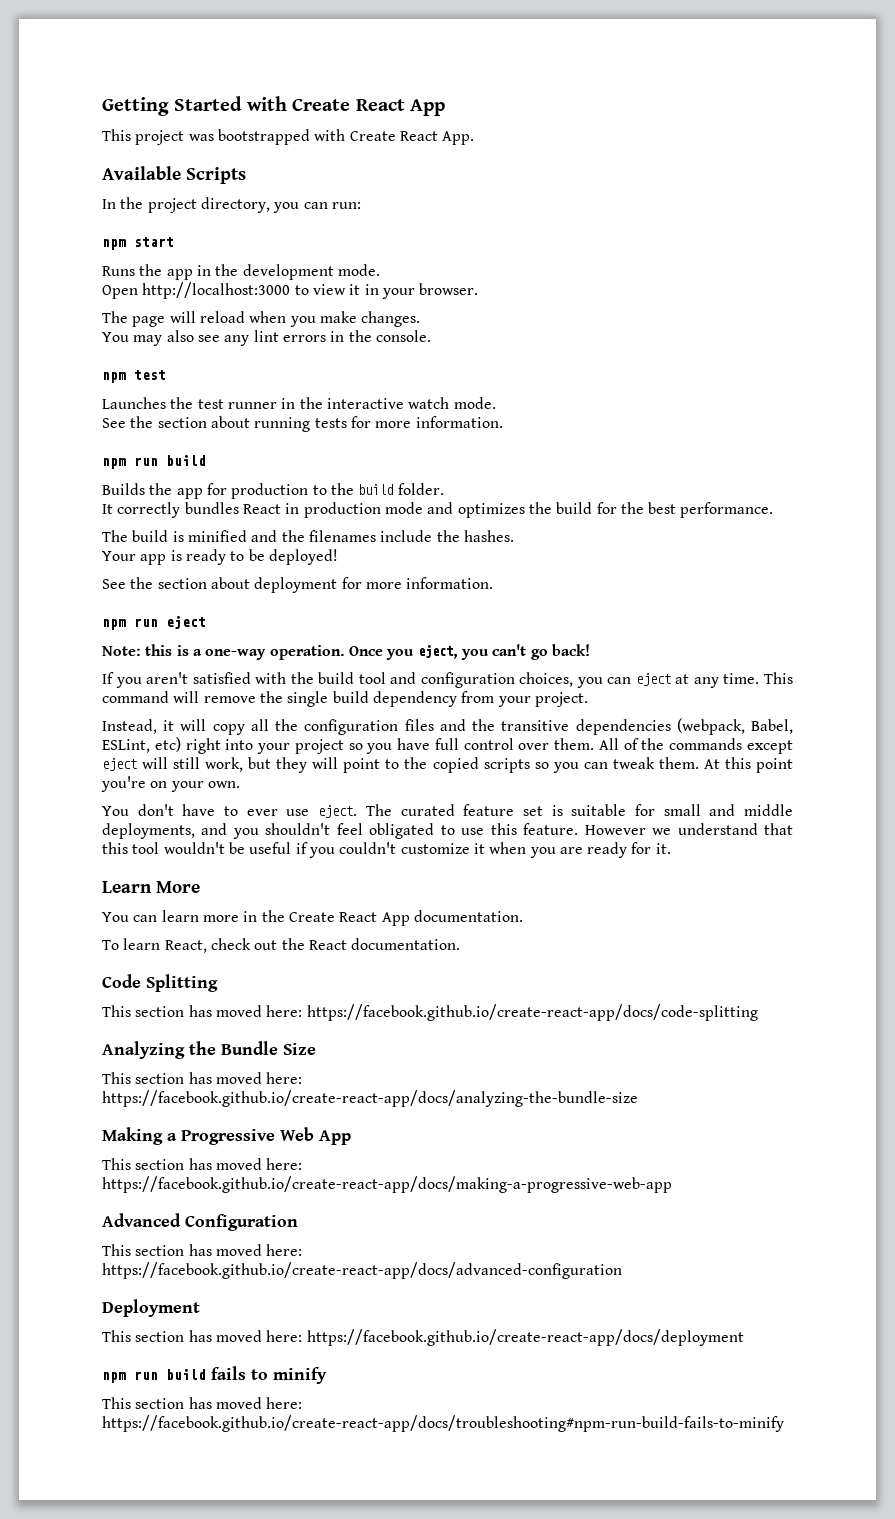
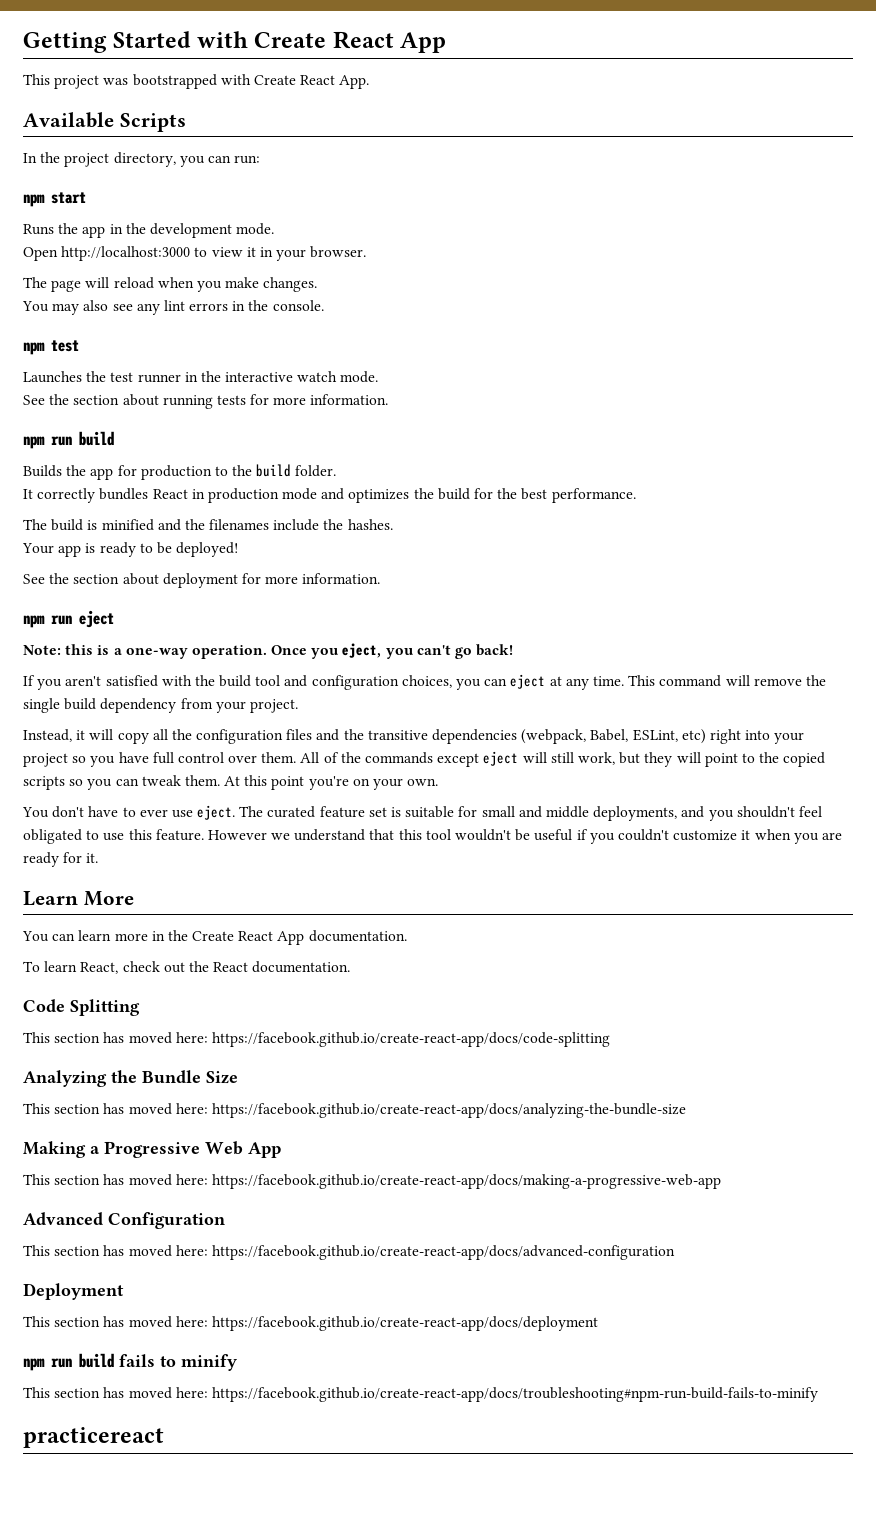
+ practicereact

